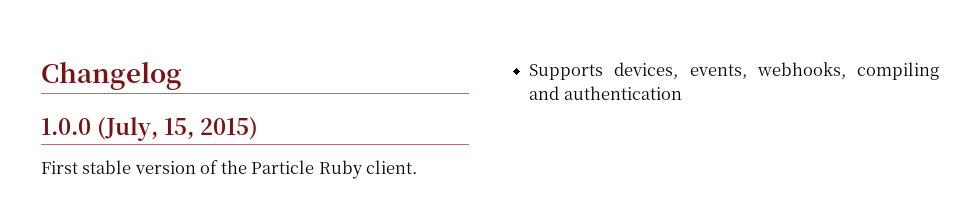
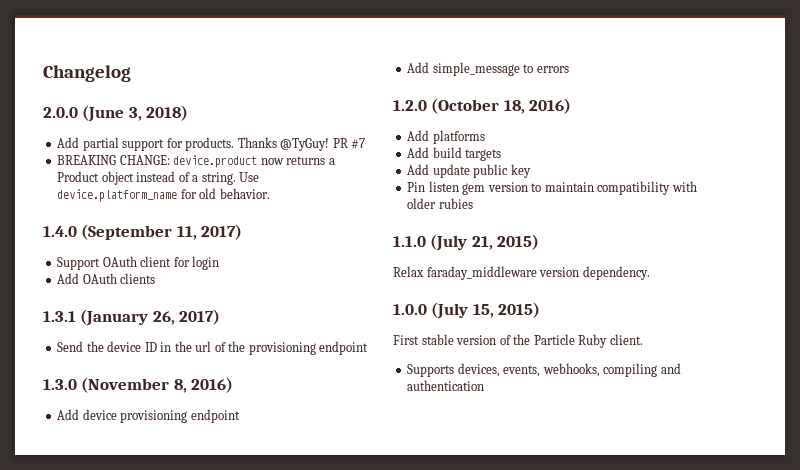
+ 2.0.0 (June 3, 2018)
+ Add partial support for products. Thanks @TyGuy! PR #7
+ BREAKING CHANGE: device.product now returns a Product object instead of a string. Use device.platform_name for old behavior.
+ 1.4.0 (September 11, 2017)
+ Support OAuth client for login
+ Add OAuth clients
+ 1.3.1 (January 26, 2017)
+ Send the device ID in the url of the provisioning endpoint
+ 1.3.0 (November 8, 2016)
+ Add device provisioning endpoint
+ Add simple_message to errors
+ 1.2.0 (October 18, 2016)
+ Add platforms
+ Add build targets
+ Add update public key
+ Pin listen gem version to maintain compatibility with older rubies
+ 1.1.0 (July 21, 2015)
+ Relax faraday_middleware version dependency.
- 1.0.0 (July, 15, 2015)
+ 1.0.0 (July 15, 2015)

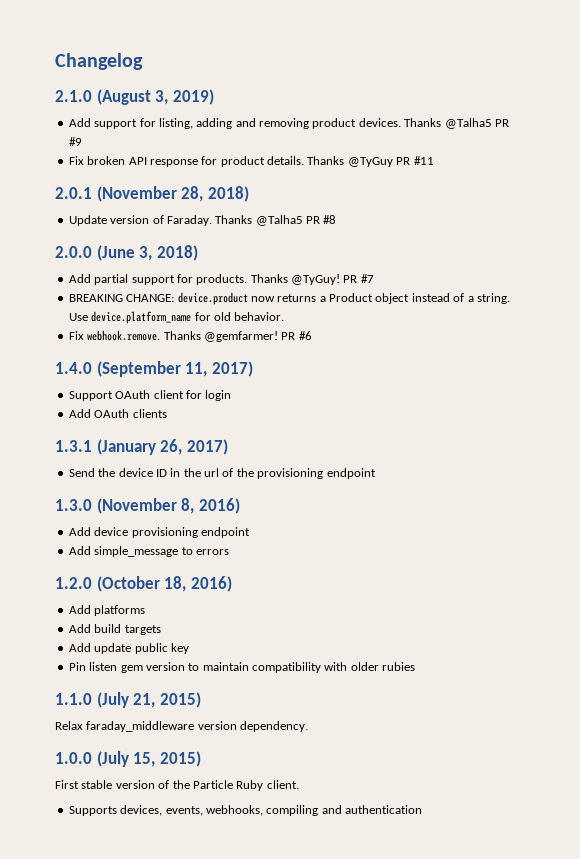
+ 2.1.0 (August 3, 2019)
+ Add support for listing, adding and removing product devices. Thanks @Talha5 PR #9
+ Fix broken API response for product details. Thanks @TyGuy PR #11
+ 2.0.1 (November 28, 2018)
+ Update version of Faraday. Thanks @Talha5 PR #8
+ Fix webhook.remove. Thanks @gemfarmer! PR #6

